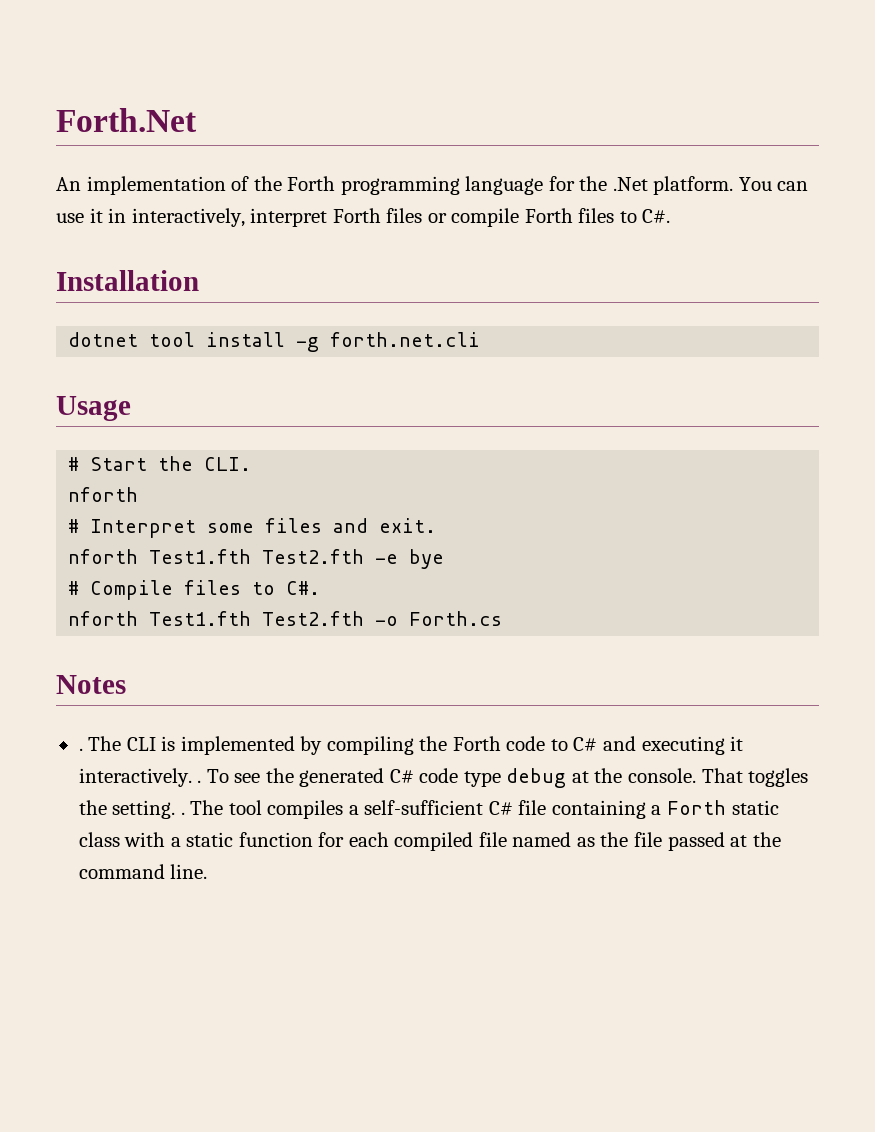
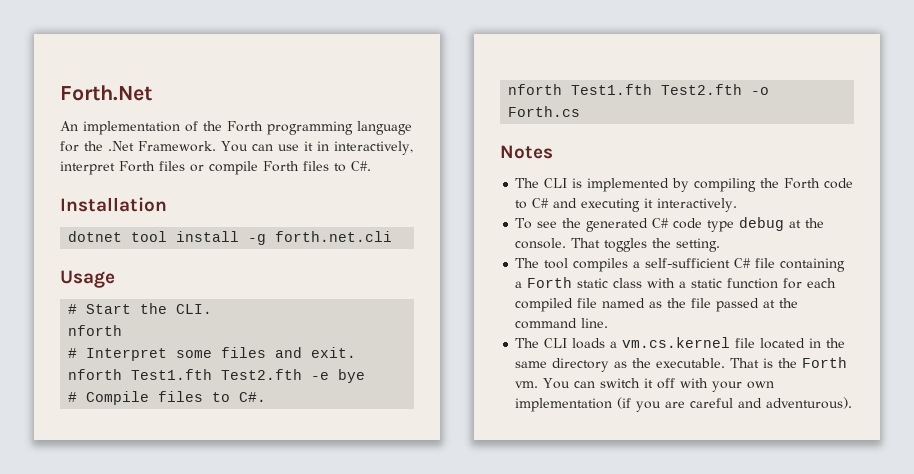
- An implementation of the Forth programming language for the .Net platform.
+ An implementation of the Forth programming language for the .Net Framework.
  Notes
- . The CLI is implemented by compiling the Forth code to C# and executing it interactively. . To see the generated C# code type debug at the console.
+ The CLI is implemented by compiling the Forth code to C# and executing it interactively.
+ To see the generated C# code type debug at the console.
- That toggles the setting. . The tool compiles a self-sufficient C# file containing a Forth static class with a static function for each compiled file named as the file passed at the command line.
+ That toggles the setting.
+ The tool compiles a self-sufficient C# file containing a Forth static class with a static function for each compiled file named as the file passed at the command line.
+ The CLI loads a vm.cs.kernel file located in the same directory as the executable. That is the Forth vm. You can switch it off with your own implementation (if you are careful and adventurous).

